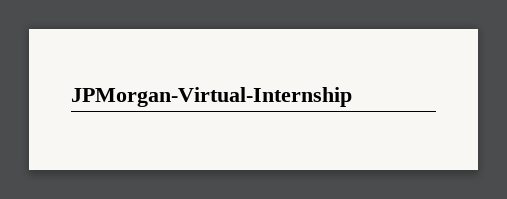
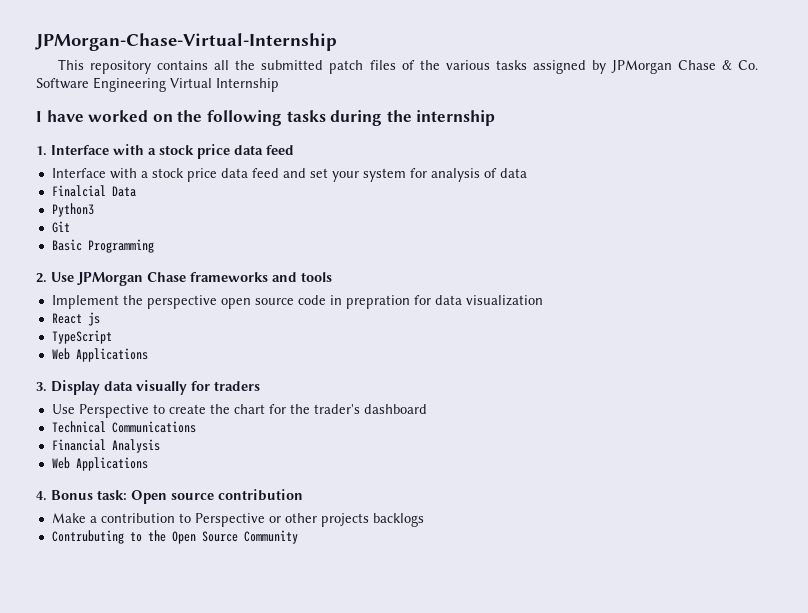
- JPMorgan-Virtual-Internship
+ JPMorgan-Chase-Virtual-Internship
+ This repository contains all the submitted patch files of the various tasks assigned by JPMorgan Chase & Co. Software Engineering Virtual Internship
+ I have worked on the following tasks during the internship
+ 1. Interface with a stock price data feed
+ Interface with a stock price data feed and set your system for analysis of data
+ Finalcial Data
+ Python3
+ Git
+ Basic Programming
+ 2. Use JPMorgan Chase frameworks and tools
+ Implement the perspective open source code in prepration for data visualization
+ React js
+ TypeScript
+ Web Applications
+ 3. Display data visually for traders
+ Use Perspective to create the chart for the trader's dashboard
+ Technical Communications
+ Financial Analysis
+ Web Applications
+ 4. Bonus task: Open source contribution
+ Make a contribution to Perspective or other projects backlogs
+ Contrubuting to the Open Source Community

